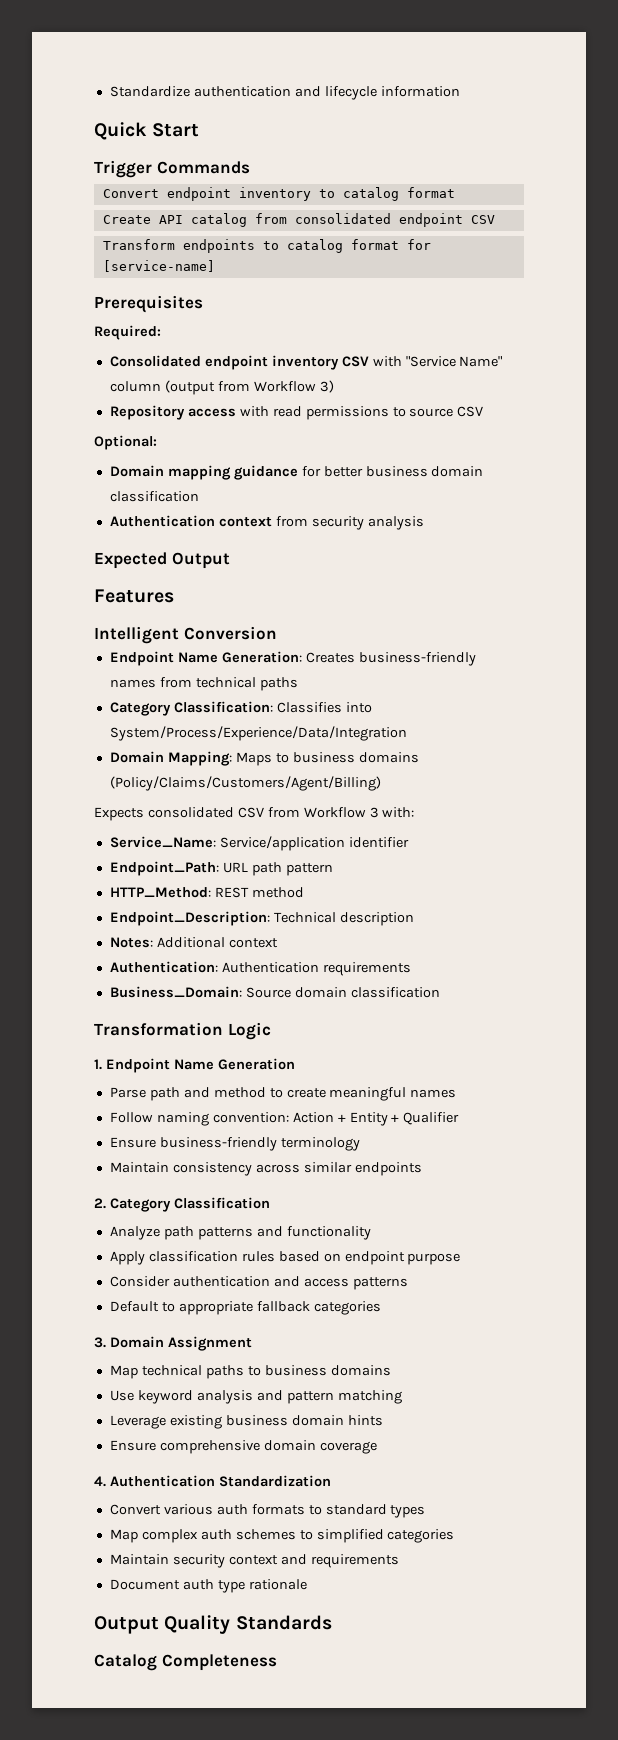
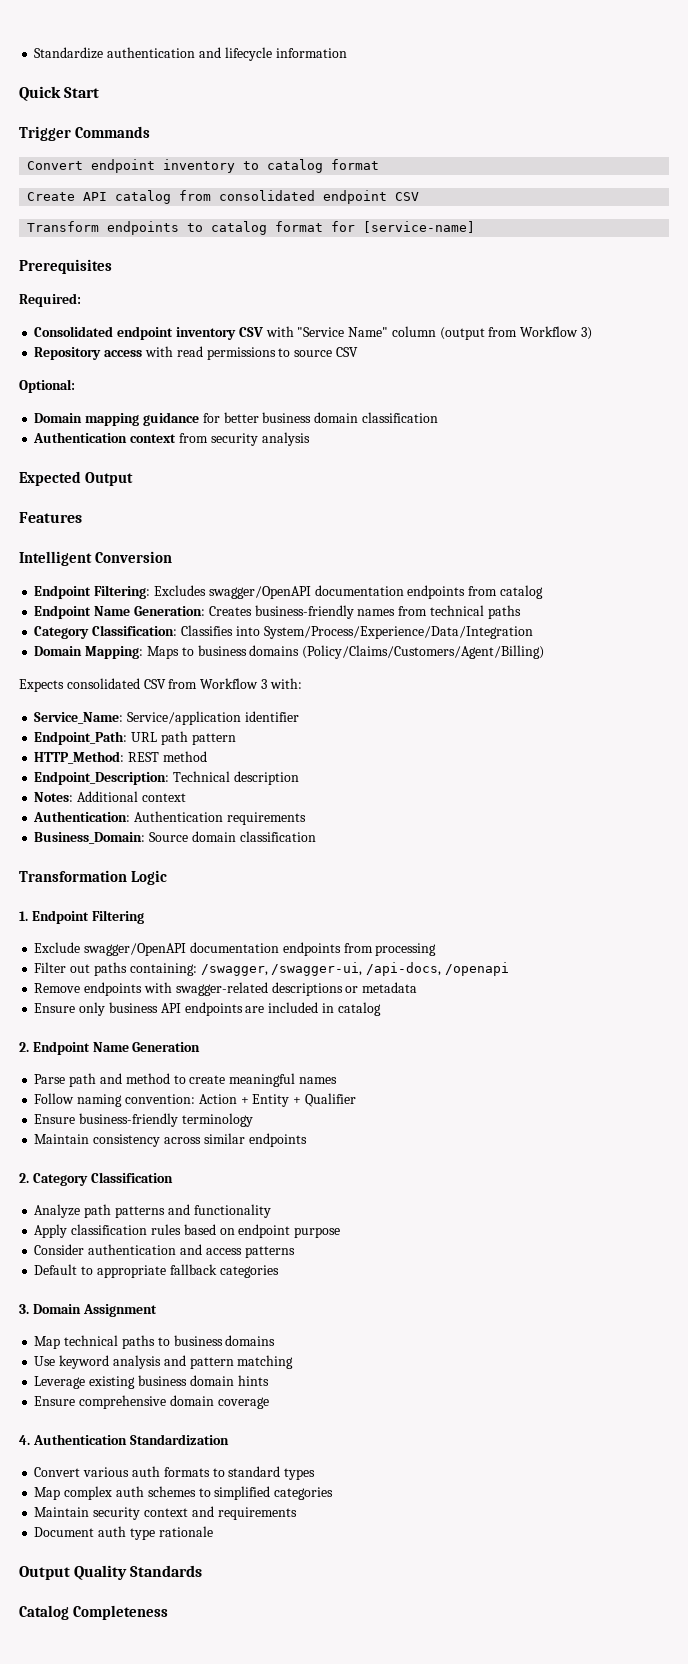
+ Endpoint Filtering: Excludes swagger/OpenAPI documentation endpoints from catalog
- 1. Endpoint Name Generation
+ 1. Endpoint Filtering
+ Exclude swagger/OpenAPI documentation endpoints from processing
+ Filter out paths containing: /swagger, /swagger-ui, /api-docs, /openapi
+ Remove endpoints with swagger-related descriptions or metadata
+ Ensure only business API endpoints are included in catalog
+ 2. Endpoint Name Generation

